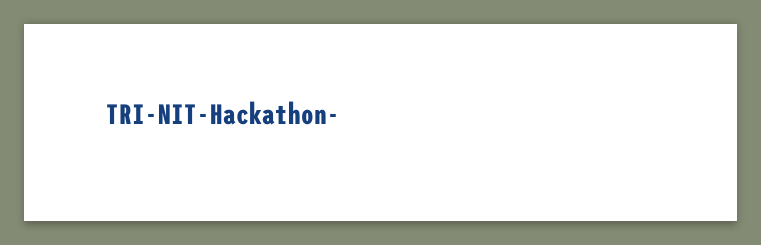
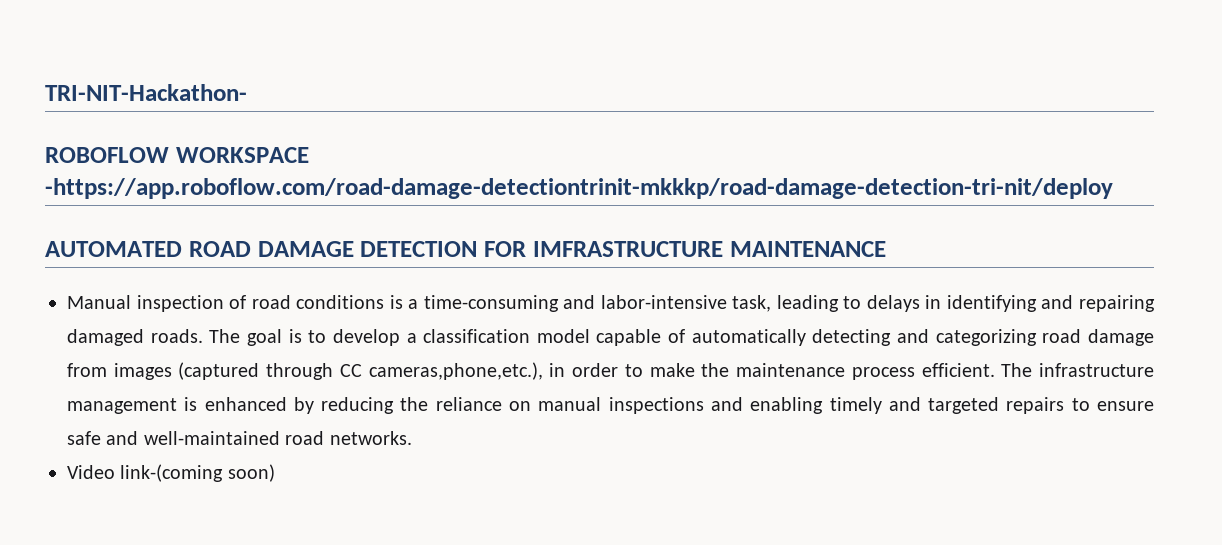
+ ROBOFLOW WORKSPACE -https://app.roboflow.com/road-damage-detectiontrinit-mkkkp/road-damage-detection-tri-nit/deploy
+ AUTOMATED ROAD DAMAGE DETECTION FOR IMFRASTRUCTURE MAINTENANCE
+ Manual inspection of road conditions is a time-consuming and labor-intensive task, leading to delays in identifying and repairing damaged roads. The goal is to develop a classification model capable of automatically detecting and categorizing road damage from images (captured through CC cameras,phone,etc.), in order to make the maintenance process efficient. The infrastructure management is enhanced by reducing the reliance on manual inspections and enabling timely and targeted repairs to ensure safe and well-maintained road networks.
+ Video link-(coming soon)

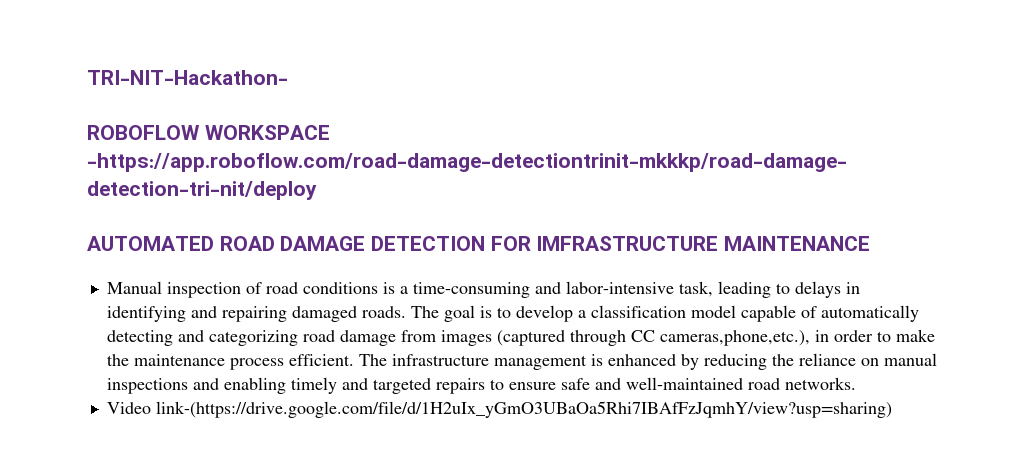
- Video link-(coming soon)
+ Video link-(https://drive.google.com/file/d/1H2uIx_yGmO3UBaOa5Rhi7IBAfFzJqmhY/view?usp=sharing)

